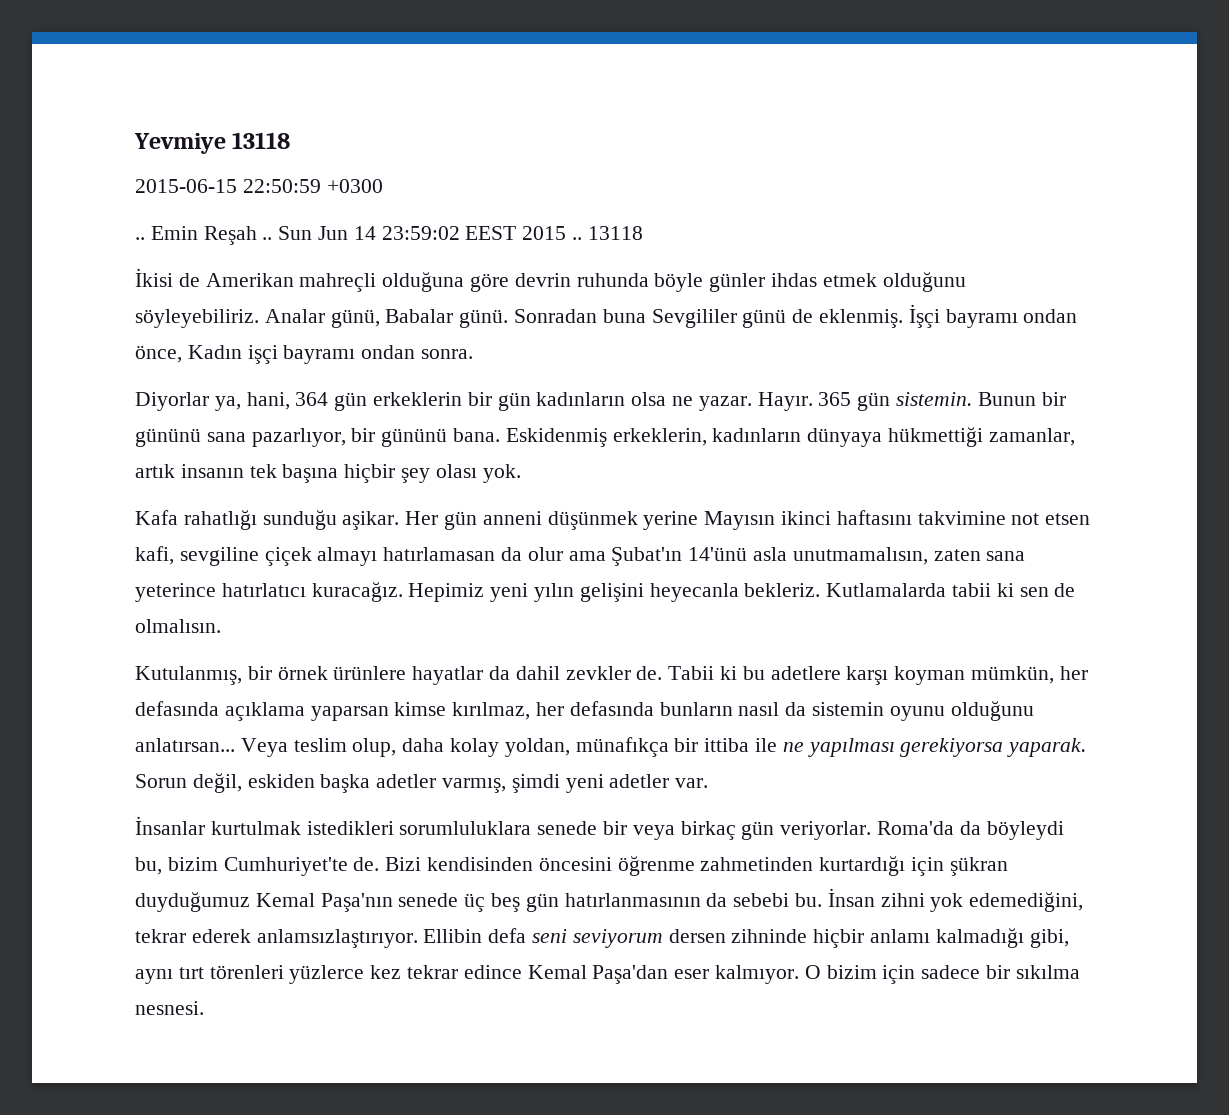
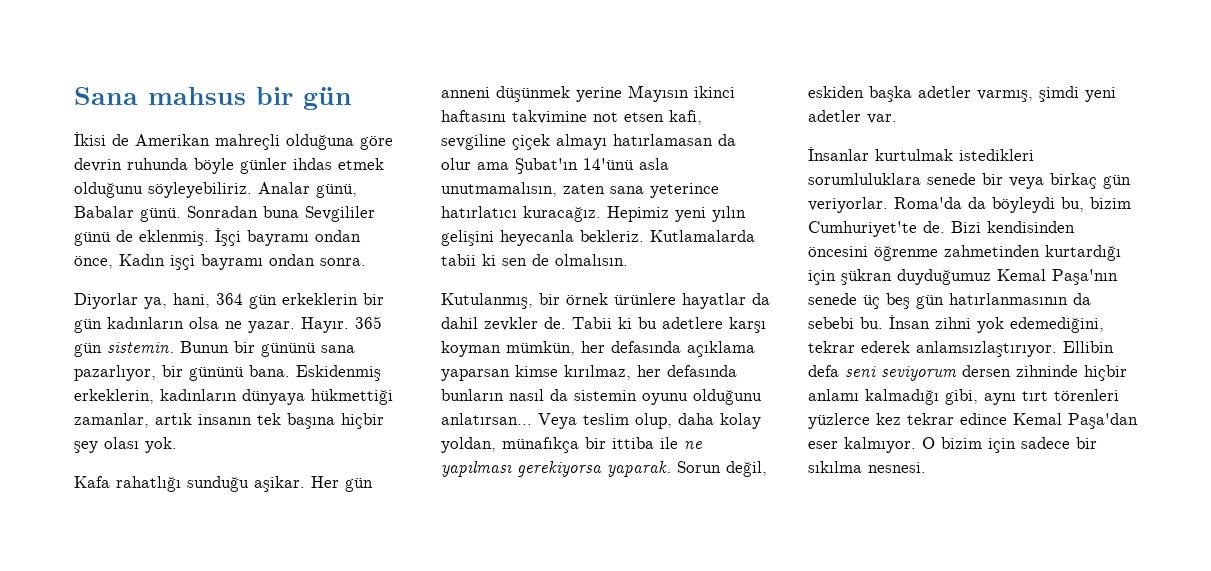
- Yevmiye 13118
- 2015-06-15 22:50:59 +0300
- .. Emin Reşah .. Sun Jun 14 23:59:02 EEST 2015 .. 13118
+ Sana mahsus bir gün

